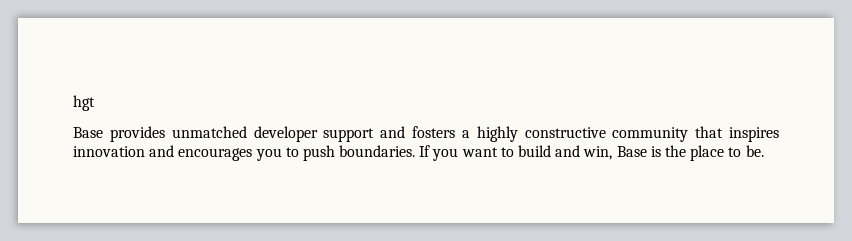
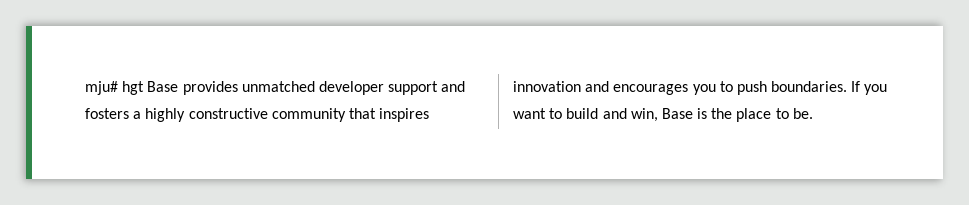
- hgt
- Base provides unmatched developer support and fosters a highly constructive community that inspires innovation and encourages you to push boundaries.
+ mju# hgt Base provides unmatched developer support and fosters a highly constructive community that inspires innovation and encourages you to push boundaries.

